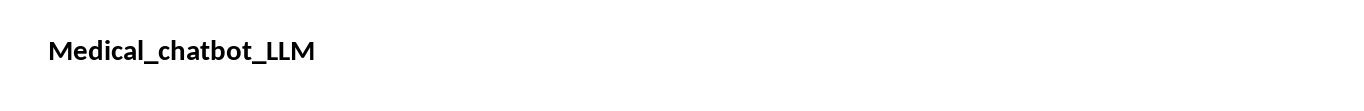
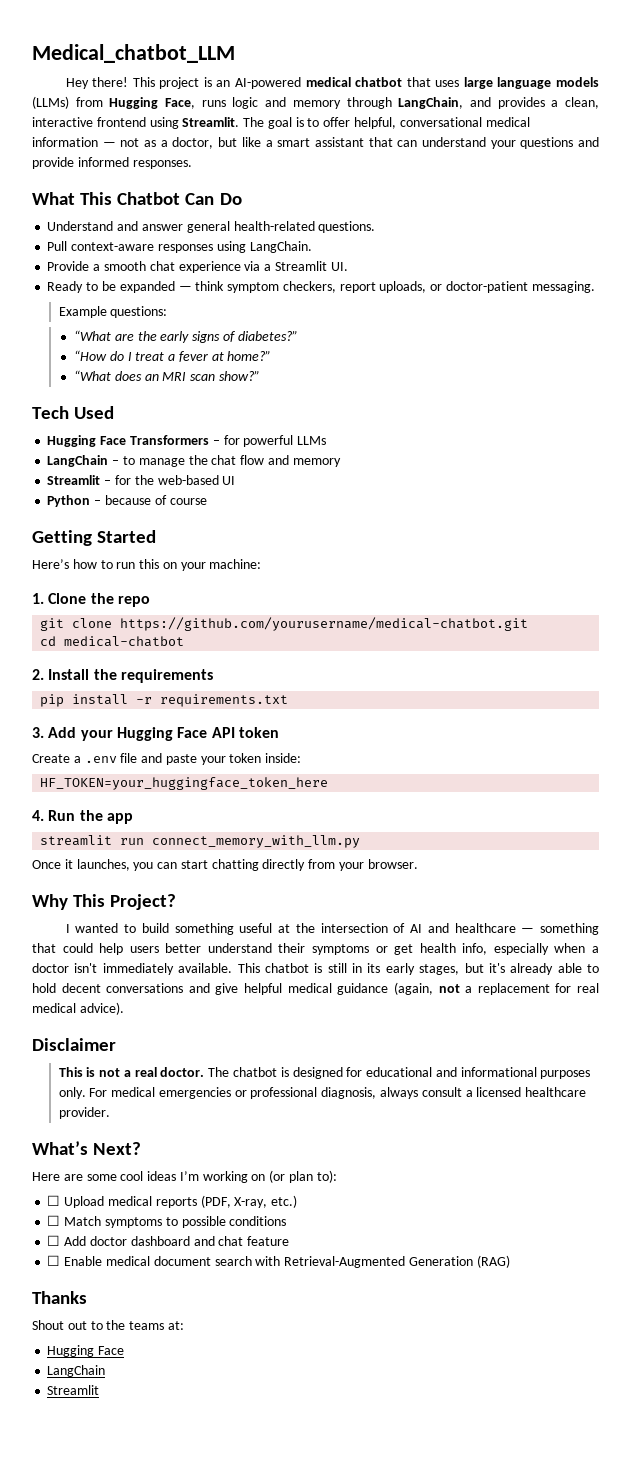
+ Hey there! This project is an AI-powered medical chatbot that uses large language models (LLMs) from Hugging Face, runs logic and memory through LangChain, and provides a clean, interactive frontend using Streamlit. The goal is to offer helpful, conversational medical information — not as a doctor, but like a smart assistant that can understand your questions and provide informed responses.
+ What This Chatbot Can Do
+ Understand and answer general health-related questions.
+ Pull context-aware responses using LangChain.
+ Provide a smooth chat experience via a Streamlit UI.
+ Ready to be expanded — think symptom checkers, report uploads, or doctor-patient messaging.
+ Example questions:
+ “What are the early signs of diabetes?”
+ “How do I treat a fever at home?”
+ “What does an MRI scan show?”
+ Tech Used
+ Hugging Face Transformers – for powerful LLMs
+ LangChain – to manage the chat flow and memory
+ Streamlit – for the web-based UI
+ Python – because of course
+ Getting Started
+ Here’s how to run this on your machine:
+ 1. Clone the repo
+ git clone https://github.com/yourusername/medical-chatbot.git
+ cd medical-chatbot
+ 2. Install the requirements
+ pip install -r requirements.txt
+ 3. Add your Hugging Face API token
+ Create a .env file and paste your token inside:
+ HF_TOKEN=your_huggingface_token_here
+ 4. Run the app
+ streamlit run connect_memory_with_llm.py
+ Once it launches, you can start chatting directly from your browser.
+ Why This Project?
+ I wanted to build something useful at the intersection of AI and healthcare — something that could help users better understand their symptoms or get health info, especially when a doctor isn't immediately available. This chatbot is still in its early stages, but it's already able to hold decent conversations and give helpful medical guidance (again, not a replacement for real medical advice).
+ Disclaimer
+ This is not a real doctor. The chatbot is designed for educational and informational purposes only. For medical emergencies or professional diagnosis, always consult a licensed healthcare provider.
+ What’s Next?
+ Here are some cool ideas I’m working on (or plan to):
+ ☐ Upload medical reports (PDF, X-ray, etc.)
+ ☐ Match symptoms to possible conditions
+ ☐ Add doctor dashboard and chat feature
+ ☐ Enable medical document search with Retrieval-Augmented Generation (RAG)
+ Thanks
+ Shout out to the teams at:
+ Hugging Face
+ LangChain
+ Streamlit

